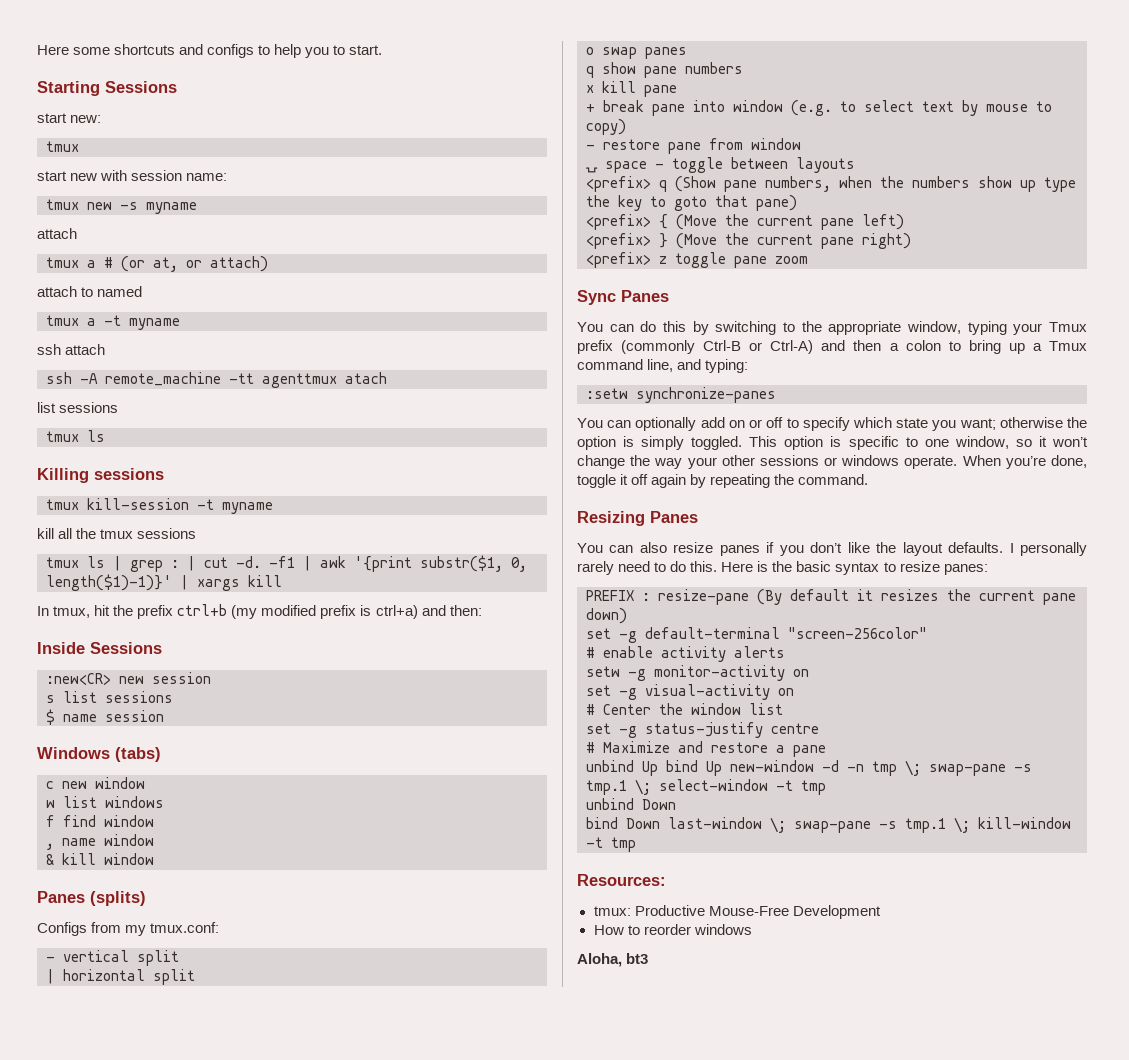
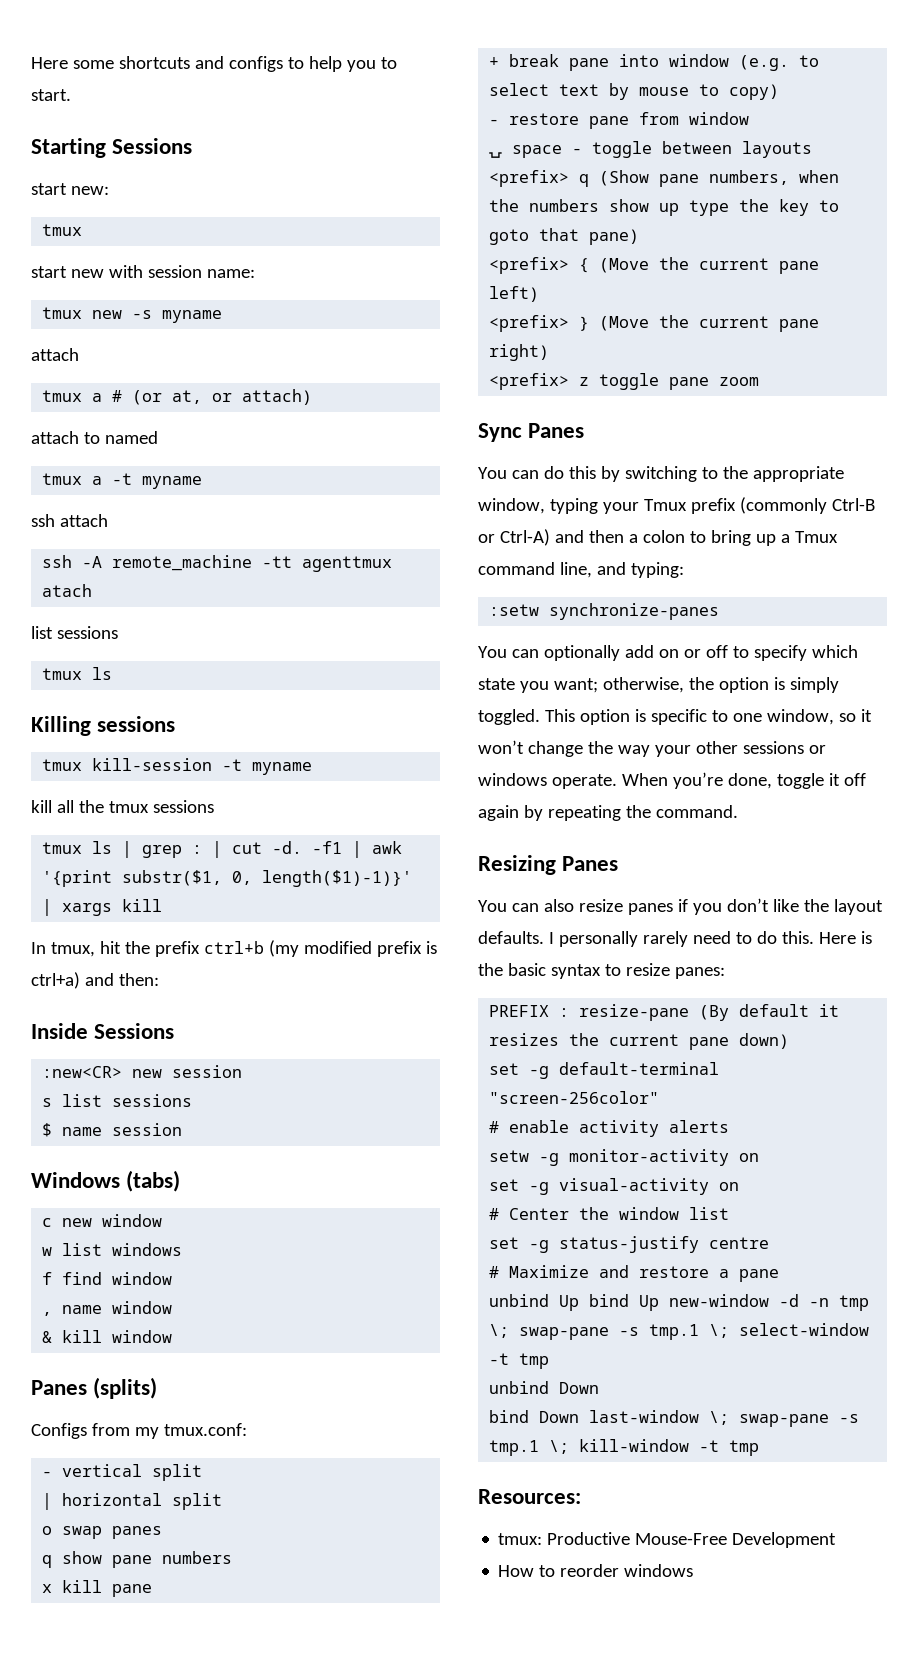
- You can optionally add on or off to specify which state you want; otherwise the option is simply toggled.
+ You can optionally add on or off to specify which state you want; otherwise, the option is simply toggled.
- Aloha, bt3

